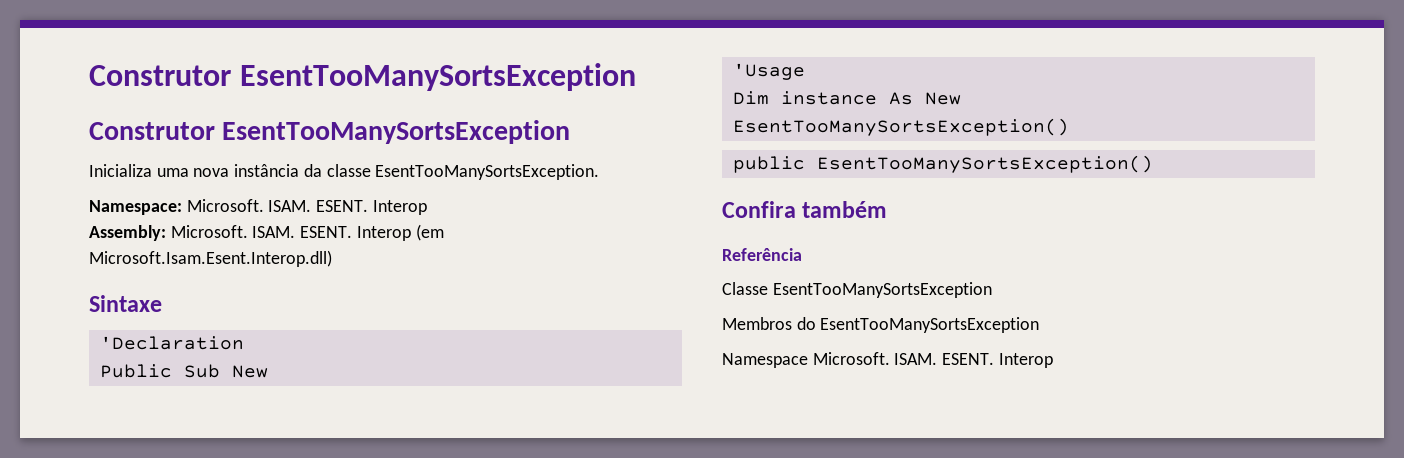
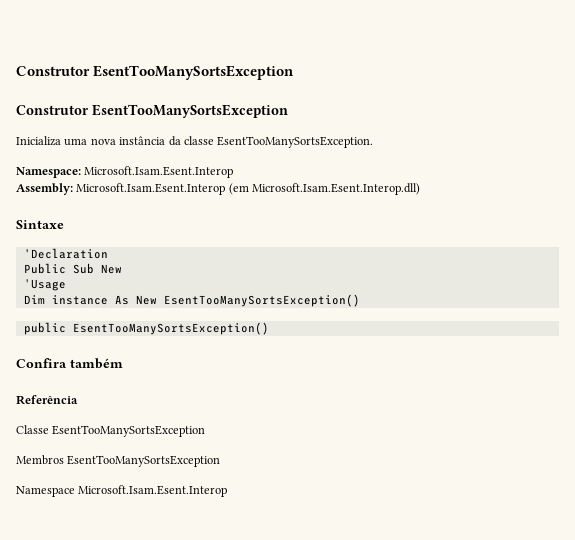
- Namespace: Microsoft. ISAM. ESENT. Interop
- Assembly: Microsoft. ISAM. ESENT. Interop (em Microsoft.Isam.Esent.Interop.dll)
+ Namespace: Microsoft.Isam.Esent.Interop
+ Assembly: Microsoft.Isam.Esent.Interop (em Microsoft.Isam.Esent.Interop.dll)
- Membros do EsentTooManySortsException
+ Membros EsentTooManySortsException
- Namespace Microsoft. ISAM. ESENT. Interop
+ Namespace Microsoft.Isam.Esent.Interop

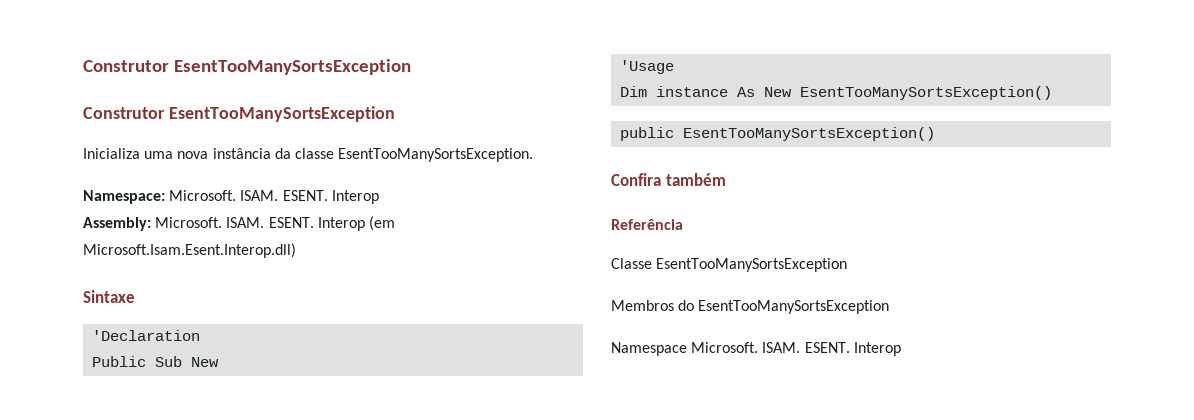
- Namespace: Microsoft.Isam.Esent.Interop
- Assembly: Microsoft.Isam.Esent.Interop (em Microsoft.Isam.Esent.Interop.dll)
+ Namespace: Microsoft. ISAM. ESENT. Interop
+ Assembly: Microsoft. ISAM. ESENT. Interop (em Microsoft.Isam.Esent.Interop.dll)
- Membros EsentTooManySortsException
+ Membros do EsentTooManySortsException
- Namespace Microsoft.Isam.Esent.Interop
+ Namespace Microsoft. ISAM. ESENT. Interop

